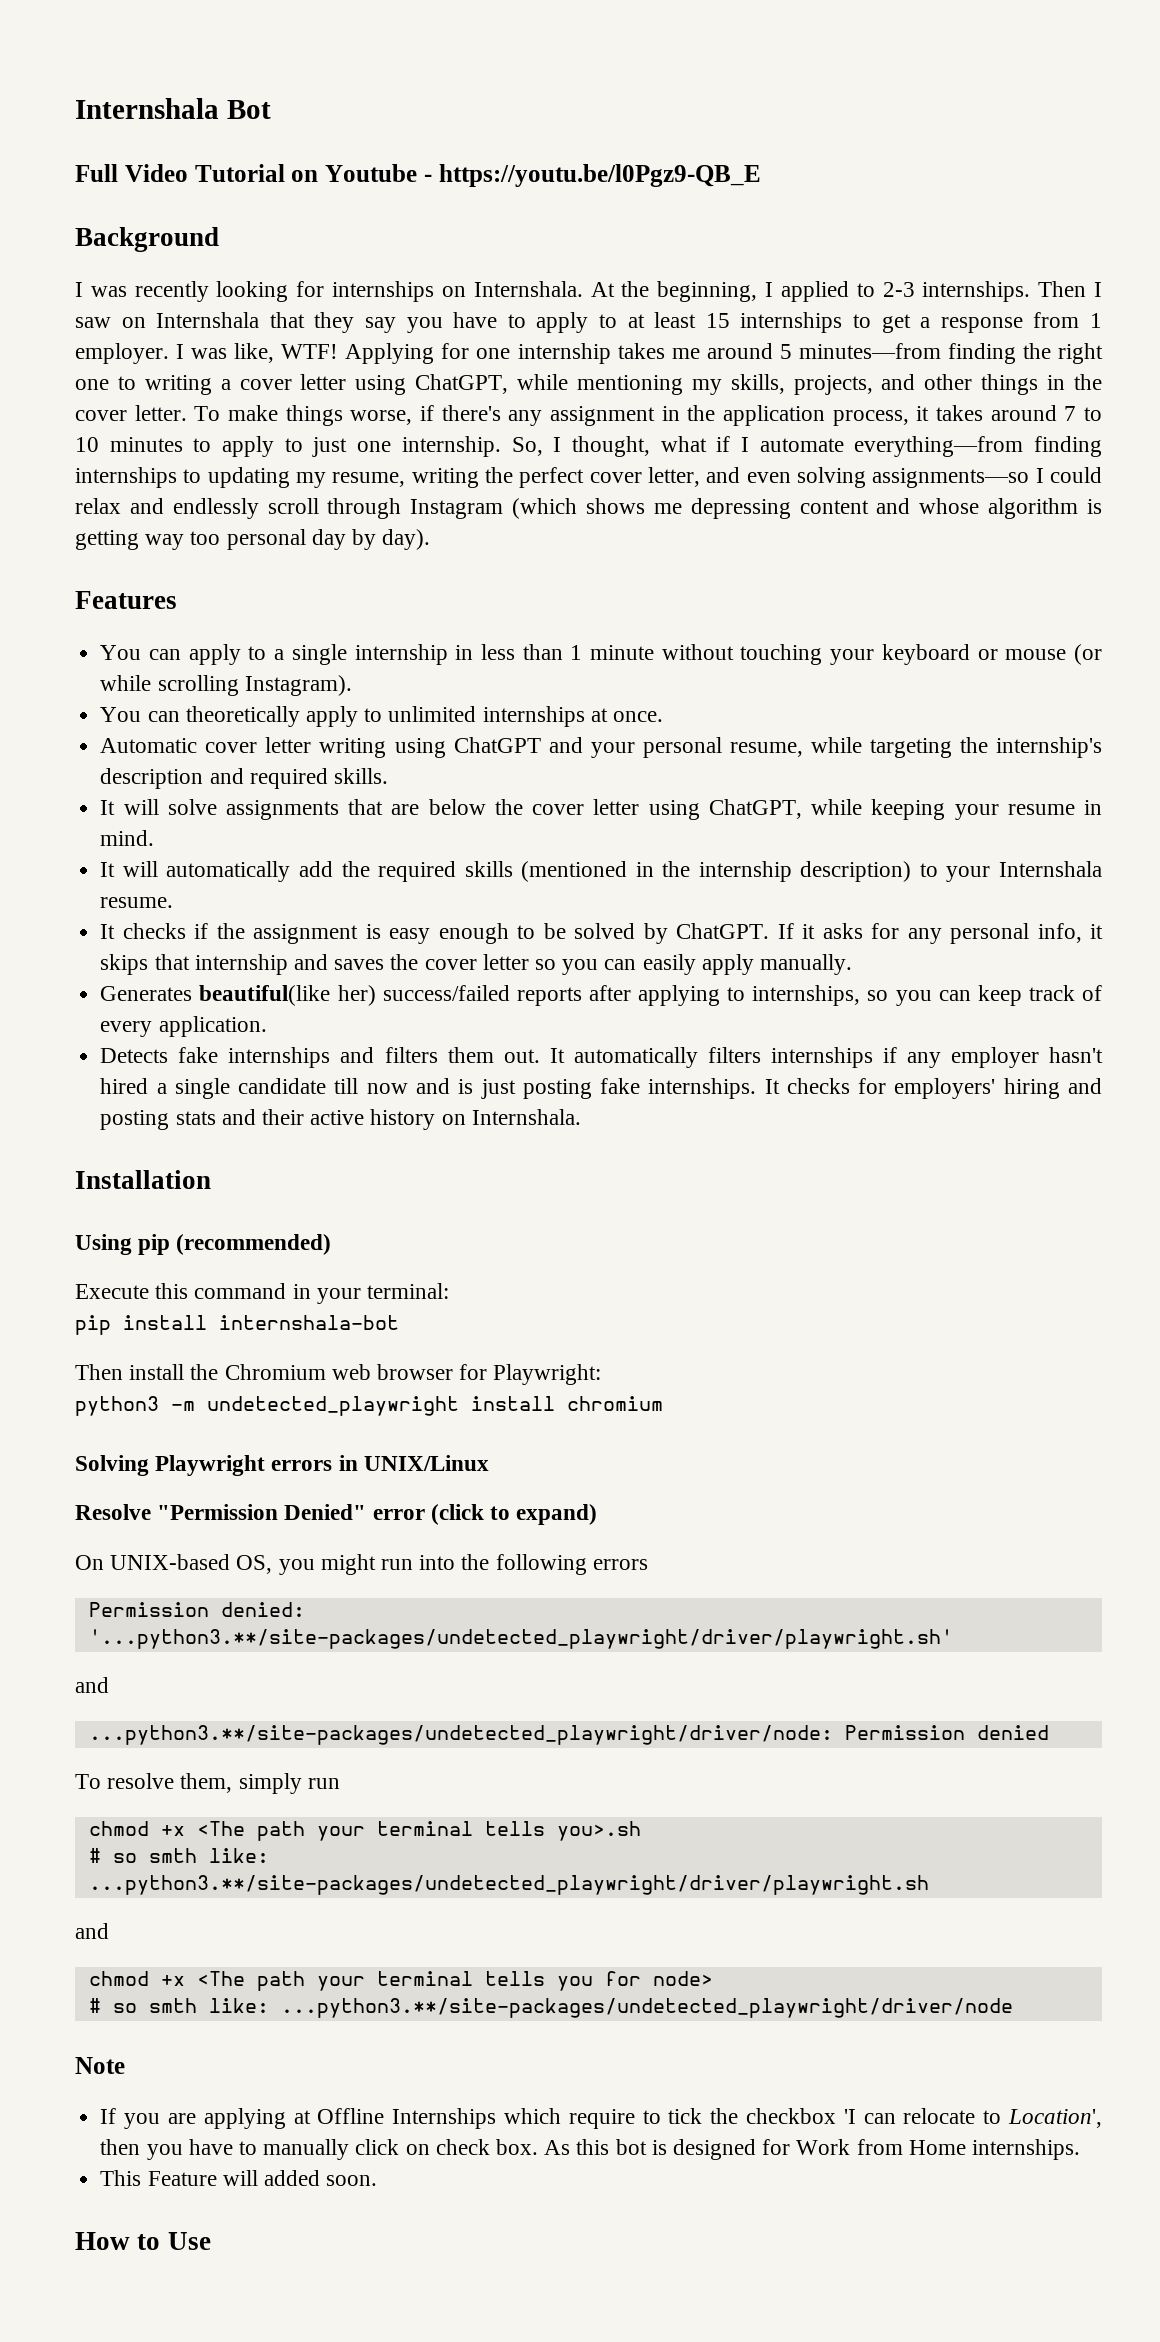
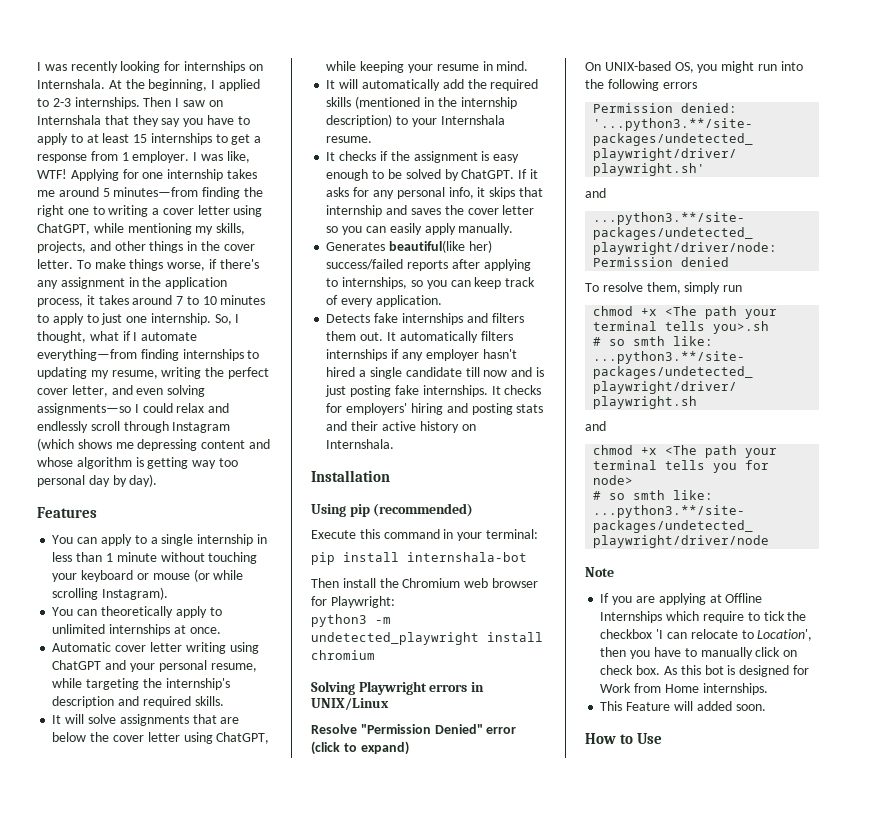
- Internshala Bot
- Full Video Tutorial on Youtube - https://youtu.be/l0Pgz9-QB_E
- Background

